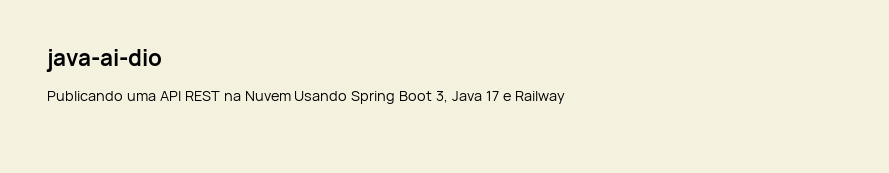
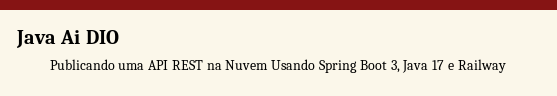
- java-ai-dio
+ Java Ai DIO

